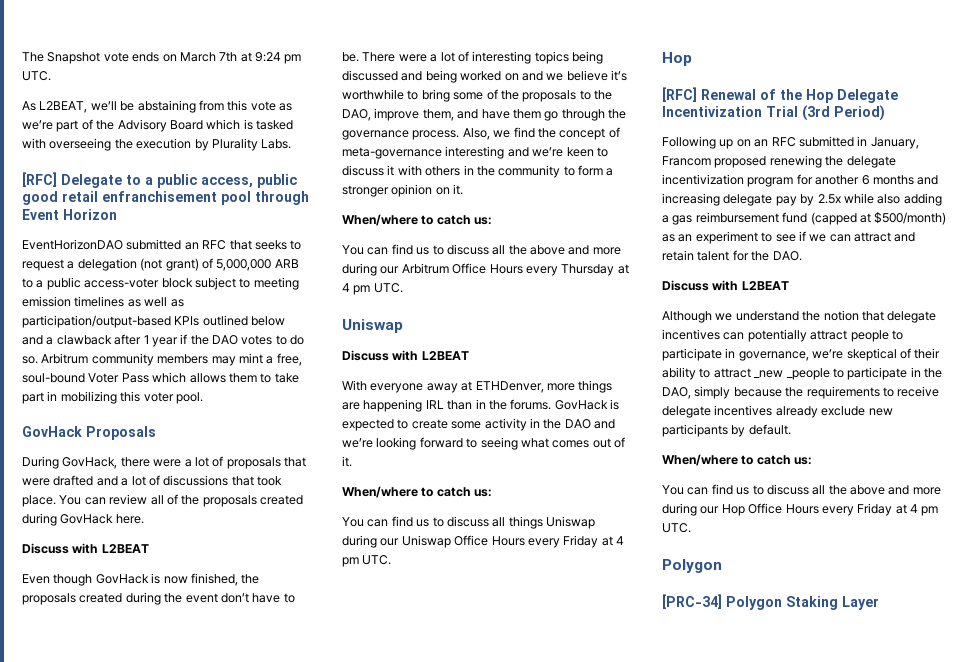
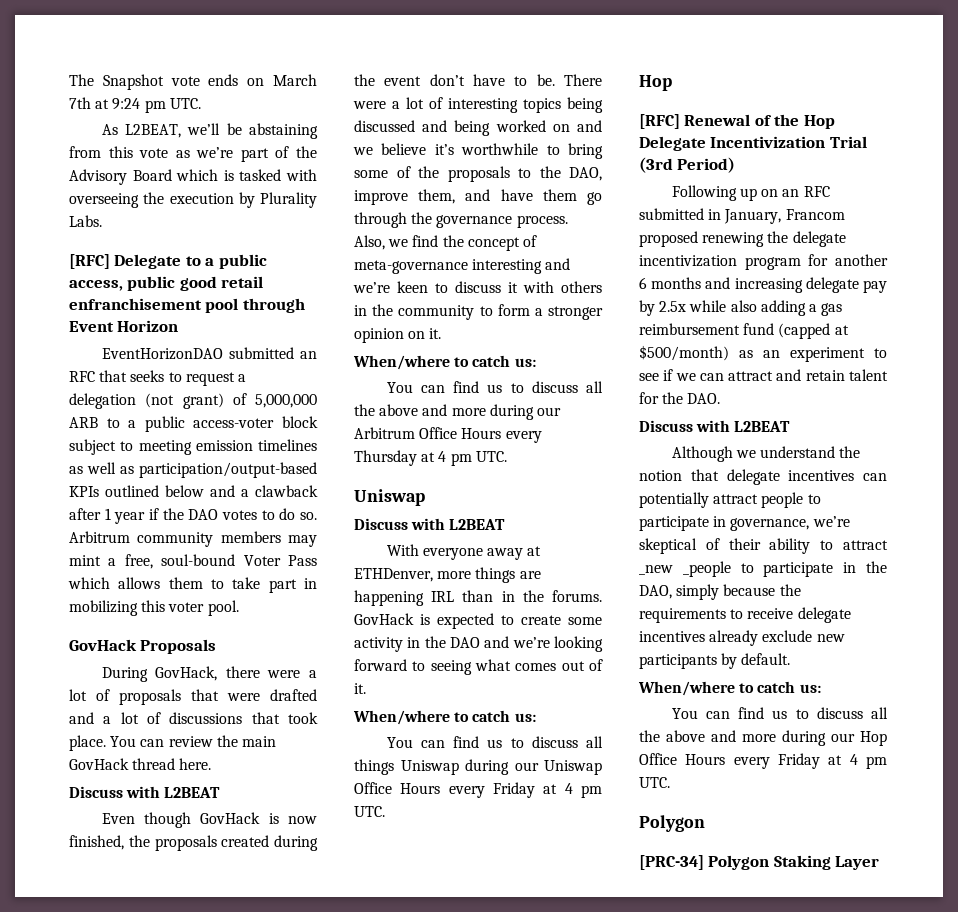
- You can review all of the proposals created during GovHack here.
+ You can review the main GovHack thread here.

